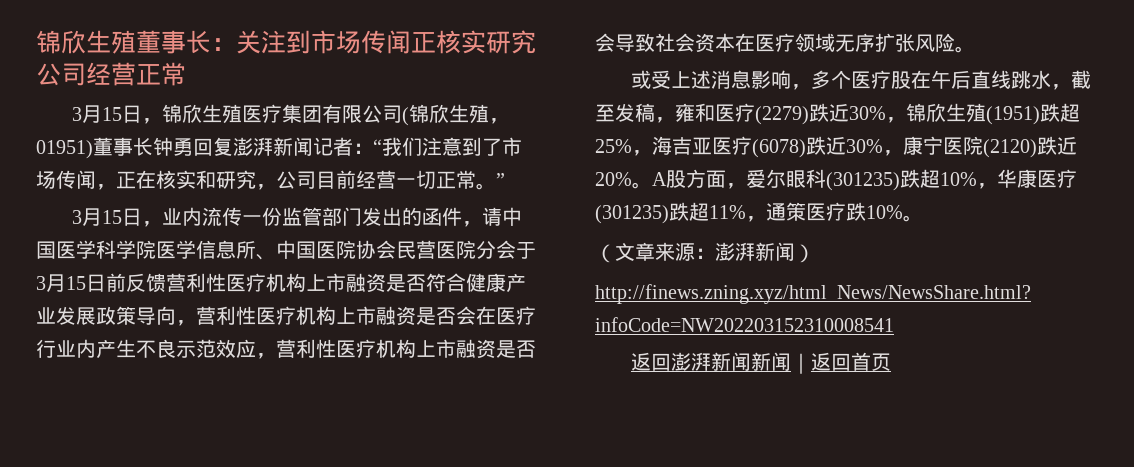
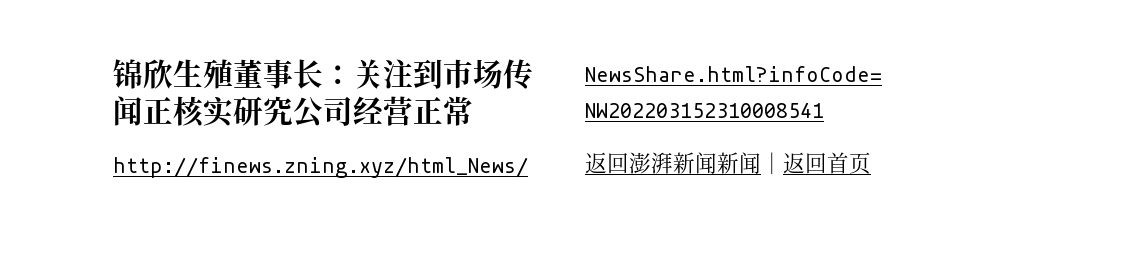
- 3月15日，锦欣生殖医疗集团有限公司(锦欣生殖，01951)董事长钟勇回复澎湃新闻记者：“我们注意到了市场传闻，正在核实和研究，公司目前经营一切正常。”
- 3月15日，业内流传一份监管部门发出的函件，请中国医学科学院医学信息所、中国医院协会民营医院分会于3月15日前反馈营利性医疗机构上市融资是否符合健康产业发展政策导向，营利性医疗机构上市融资是否会在医疗行业内产生不良示范效应，营利性医疗机构上市融资是否会导致社会资本在医疗领域无序扩张风险。
- 或受上述消息影响，多个医疗股在午后直线跳水，截至发稿，雍和医疗(2279)跌近30%，锦欣生殖(1951)跌超25%，海吉亚医疗(6078)跌近30%，康宁医院(2120)跌近20%。A股方面，爱尔眼科(301235)跌超10%，华康医疗(301235)跌超11%，通策医疗跌10%。
- （文章来源：澎湃新闻）

